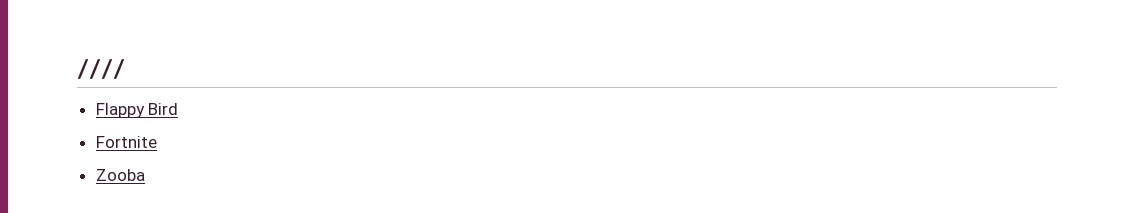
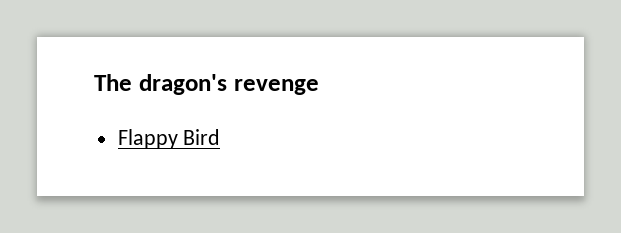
- ////
+ The dragon's revenge
- Fortnite
- Zooba

